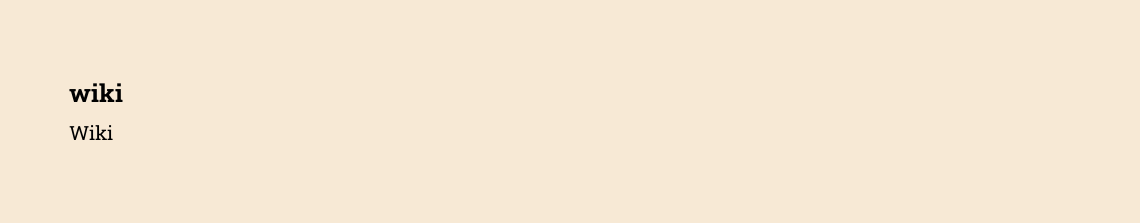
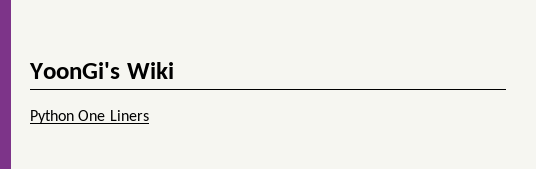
- wiki
- Wiki
+ YoonGi's Wiki
+ Python One Liners

